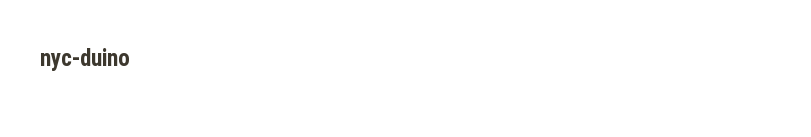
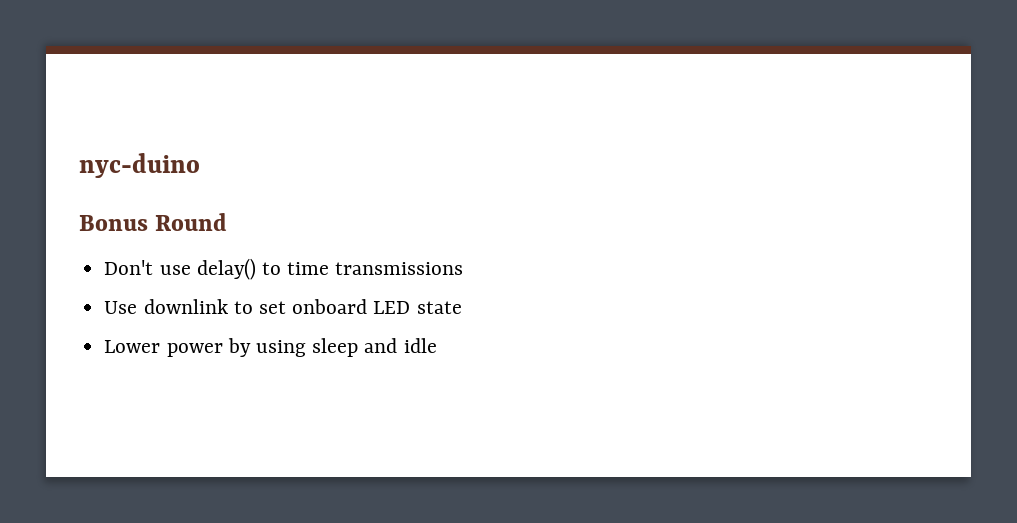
+ Bonus Round
+ Don't use delay() to time transmissions
+ Use downlink to set onboard LED state
+ Lower power by using sleep and idle

